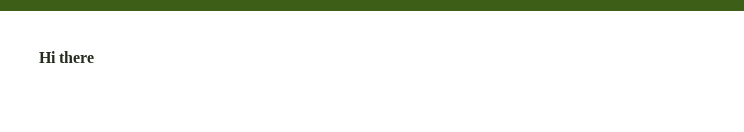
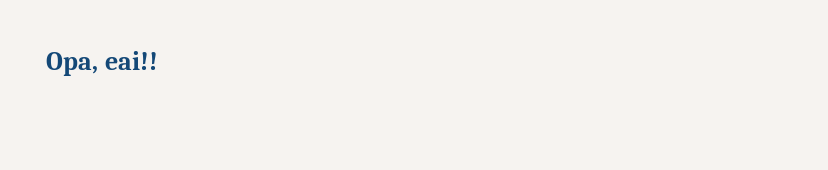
- Hi there
+ Opa, eai!!

